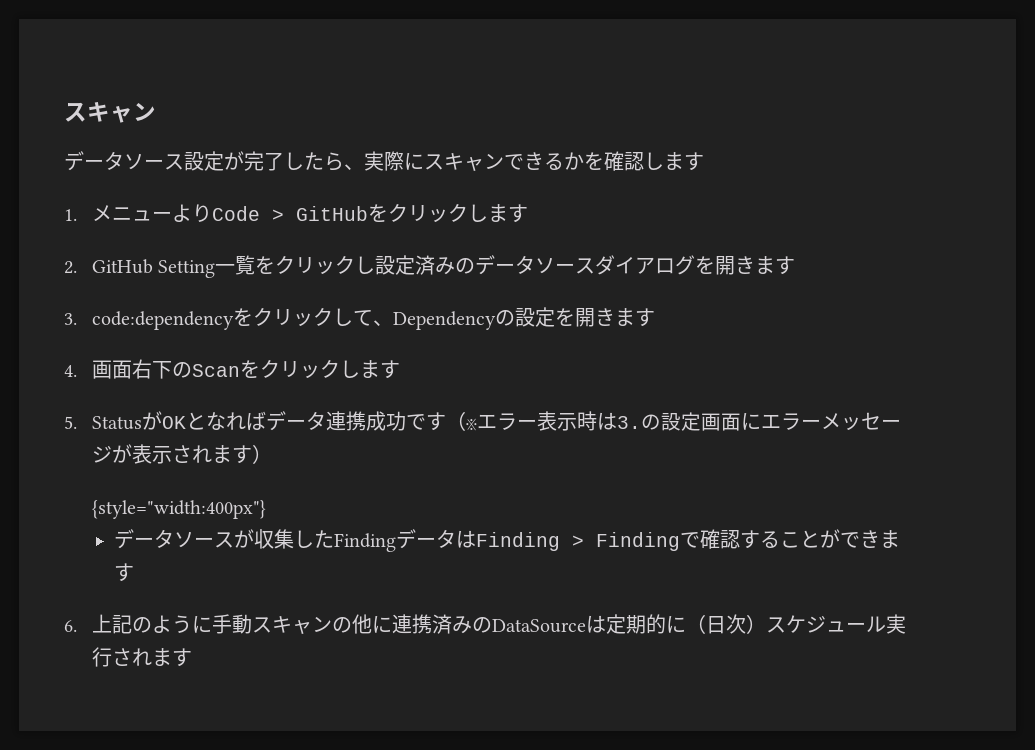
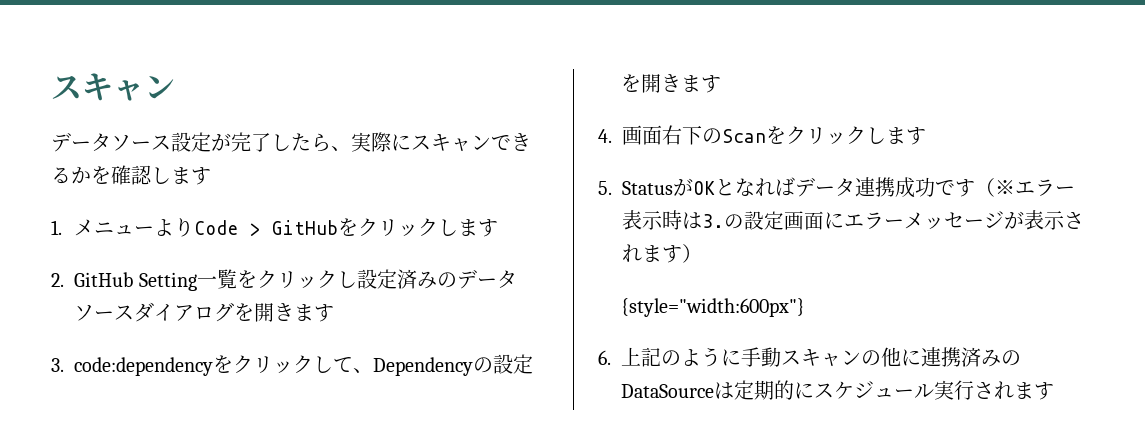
- {style="width:400px"}
- データソースが収集したFindingデータはFinding > Findingで確認することができます
+ {style="width:600px"}
- 6.上記のように手動スキャンの他に連携済みのDataSourceは定期的に（日次）スケジュール実行されます
+ 6.上記のように手動スキャンの他に連携済みのDataSourceは定期的にスケジュール実行されます

